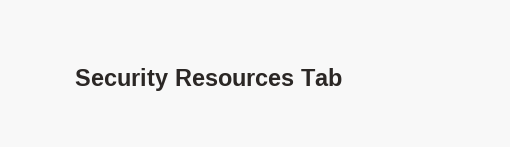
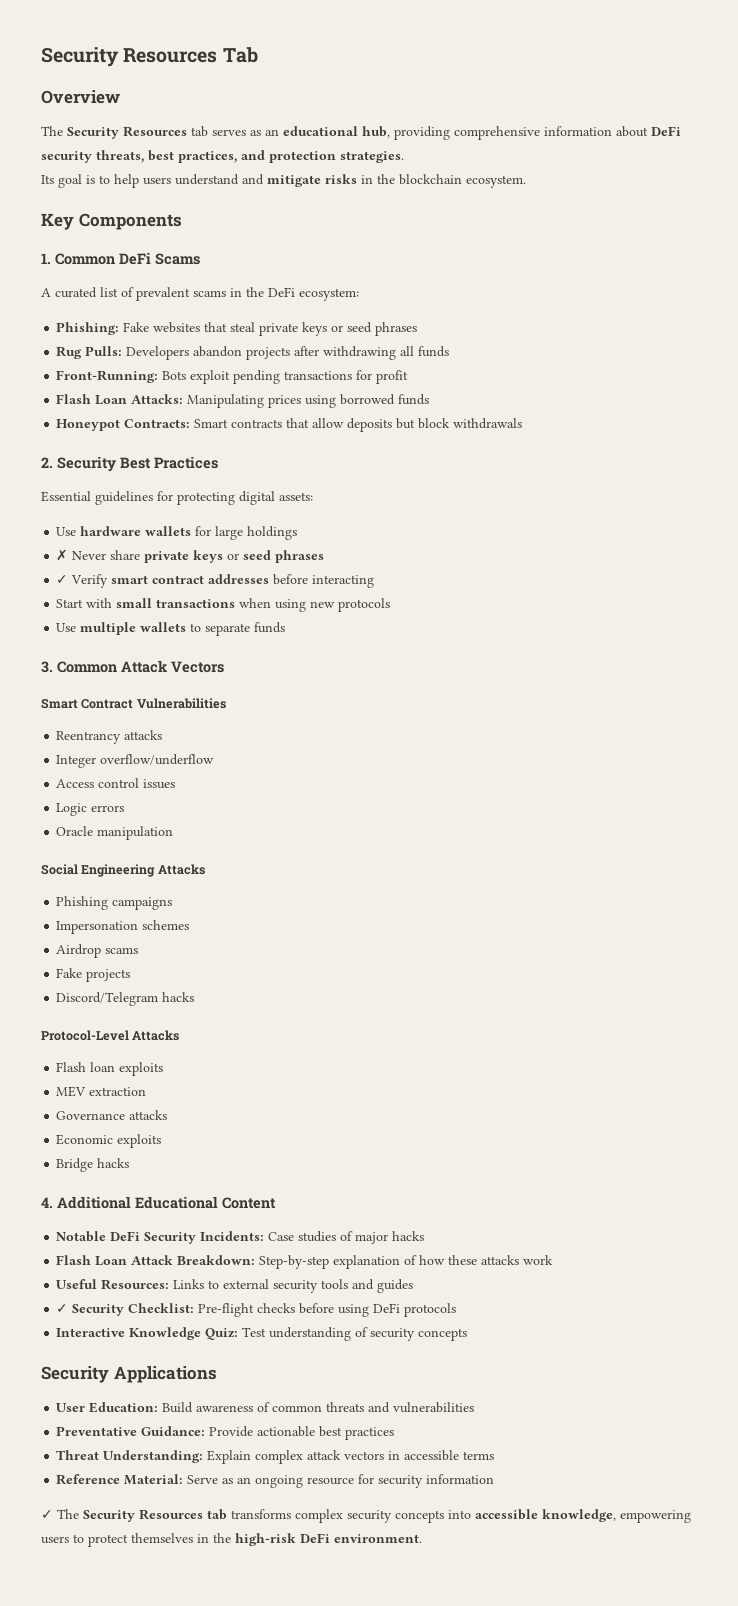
+ Overview
+ The Security Resources tab serves as an educational hub, providing comprehensive information about DeFi security threats, best practices, and protection strategies.
+ Its goal is to help users understand and mitigate risks in the blockchain ecosystem.
+ Key Components
+ 1. Common DeFi Scams
+ A curated list of prevalent scams in the DeFi ecosystem:
+ Phishing: Fake websites that steal private keys or seed phrases
+ Rug Pulls: Developers abandon projects after withdrawing all funds
+ Front-Running: Bots exploit pending transactions for profit
+ Flash Loan Attacks: Manipulating prices using borrowed funds
+ Honeypot Contracts: Smart contracts that allow deposits but block withdrawals
+ 2. Security Best Practices
+ Essential guidelines for protecting digital assets:
+ Use hardware wallets for large holdings
+ ✗ Never share private keys or seed phrases
+ ✓ Verify smart contract addresses before interacting
+ Start with small transactions when using new protocols
+ Use multiple wallets to separate funds
+ 3. Common Attack Vectors
+ Smart Contract Vulnerabilities
+ Reentrancy attacks
+ Integer overflow/underflow
+ Access control issues
+ Logic errors
+ Oracle manipulation
+ Social Engineering Attacks
+ Phishing campaigns
+ Impersonation schemes
+ Airdrop scams
+ Fake projects
+ Discord/Telegram hacks
+ Protocol-Level Attacks
+ Flash loan exploits
+ MEV extraction
+ Governance attacks
+ Economic exploits
+ Bridge hacks
+ 4. Additional Educational Content
+ Notable DeFi Security Incidents: Case studies of major hacks
+ Flash Loan Attack Breakdown: Step-by-step explanation of how these attacks work
+ Useful Resources: Links to external security tools and guides
+ ✓ Security Checklist: Pre-flight checks before using DeFi protocols
+ Interactive Knowledge Quiz: Test understanding of security concepts
+ Security Applications
+ User Education: Build awareness of common threats and vulnerabilities
+ Preventative Guidance: Provide actionable best practices
+ Threat Understanding: Explain complex attack vectors in accessible terms
+ Reference Material: Serve as an ongoing resource for security information
+ ✓ The Security Resources tab transforms complex security concepts into accessible knowledge, empowering users to protect themselves in the high-risk DeFi environment.

